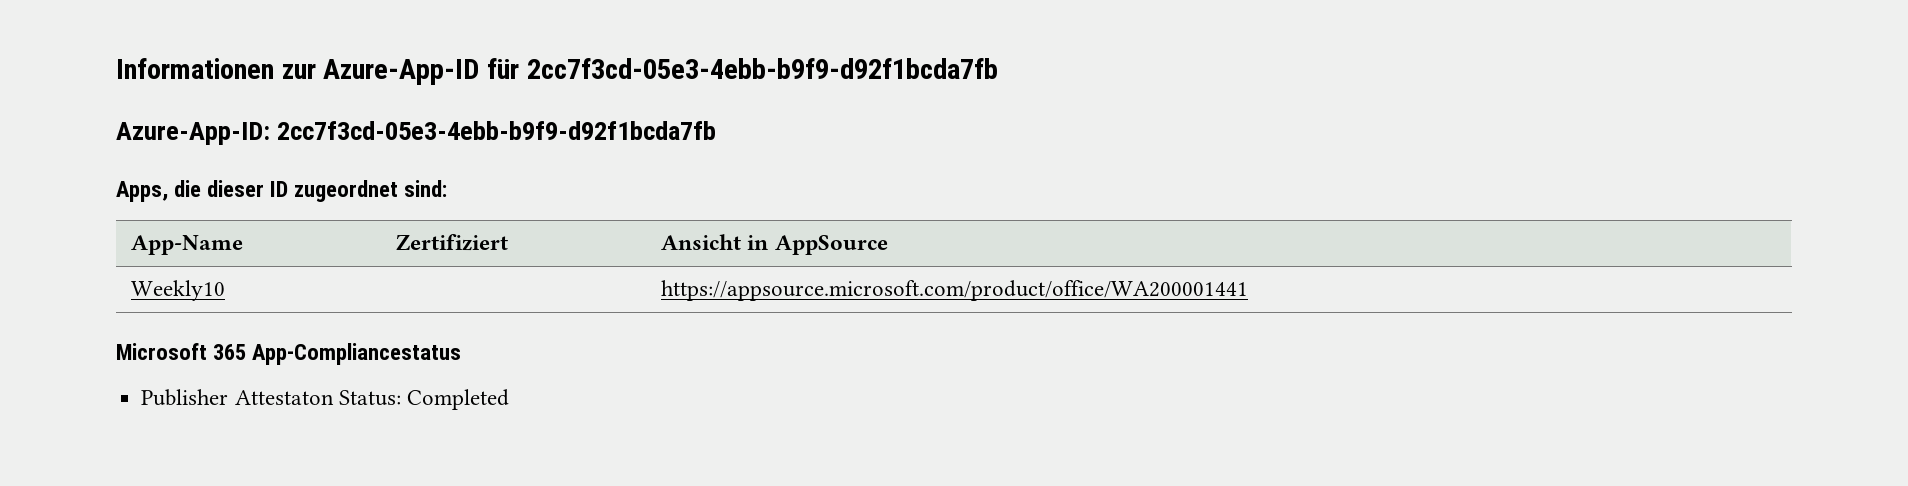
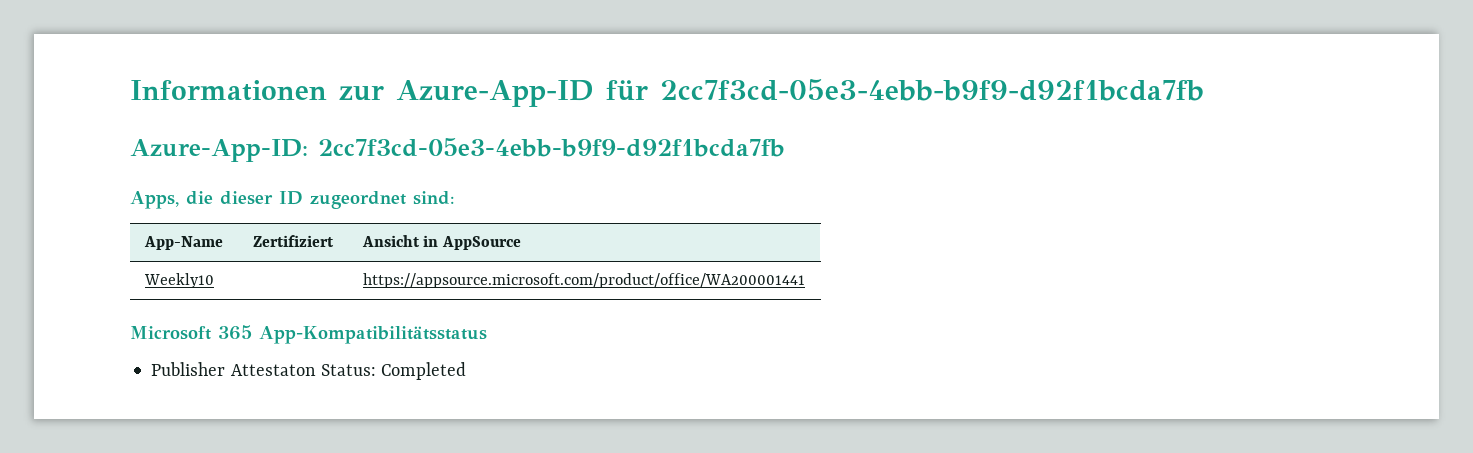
- Microsoft 365 App-Compliancestatus
+ Microsoft 365 App-Kompatibilitätsstatus

